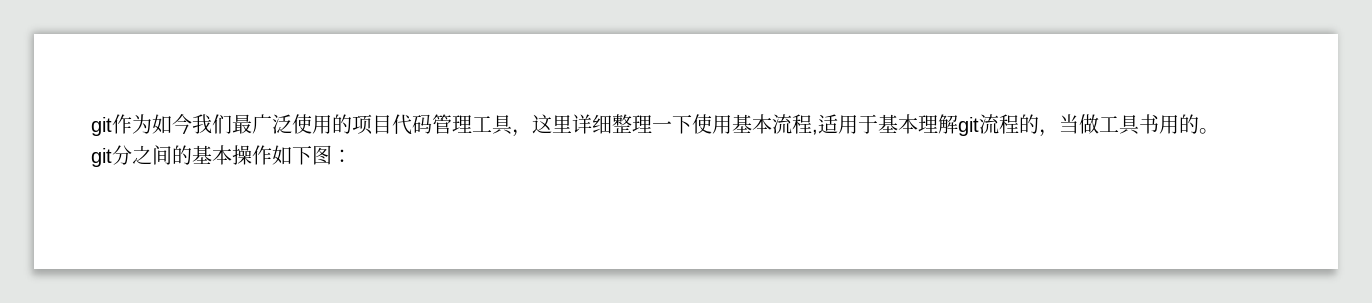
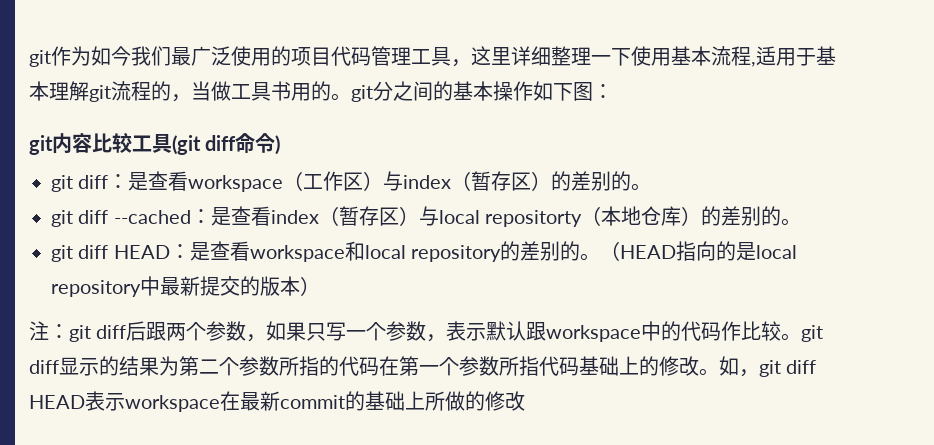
+ git内容比较工具(git diff命令)
+ git diff：是查看workspace（工作区）与index（暂存区）的差别的。
+ git diff --cached：是查看index（暂存区）与local repositorty（本地仓库）的差别的。
+ git diff HEAD：是查看workspace和local repository的差别的。（HEAD指向的是local repository中最新提交的版本）
+ 注：git diff后跟两个参数，如果只写一个参数，表示默认跟workspace中的代码作比较。git diff显示的结果为第二个参数所指的代码在第一个参数所指代码基础上的修改。如，git diff HEAD表示workspace在最新commit的基础上所做的修改

